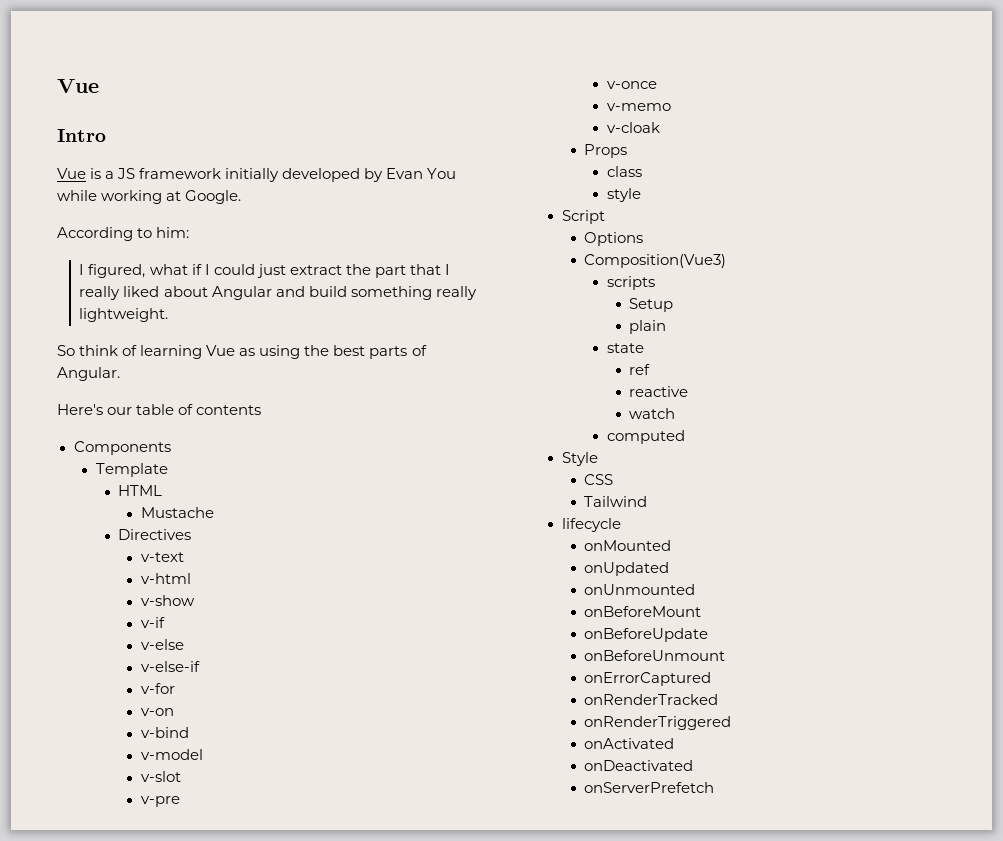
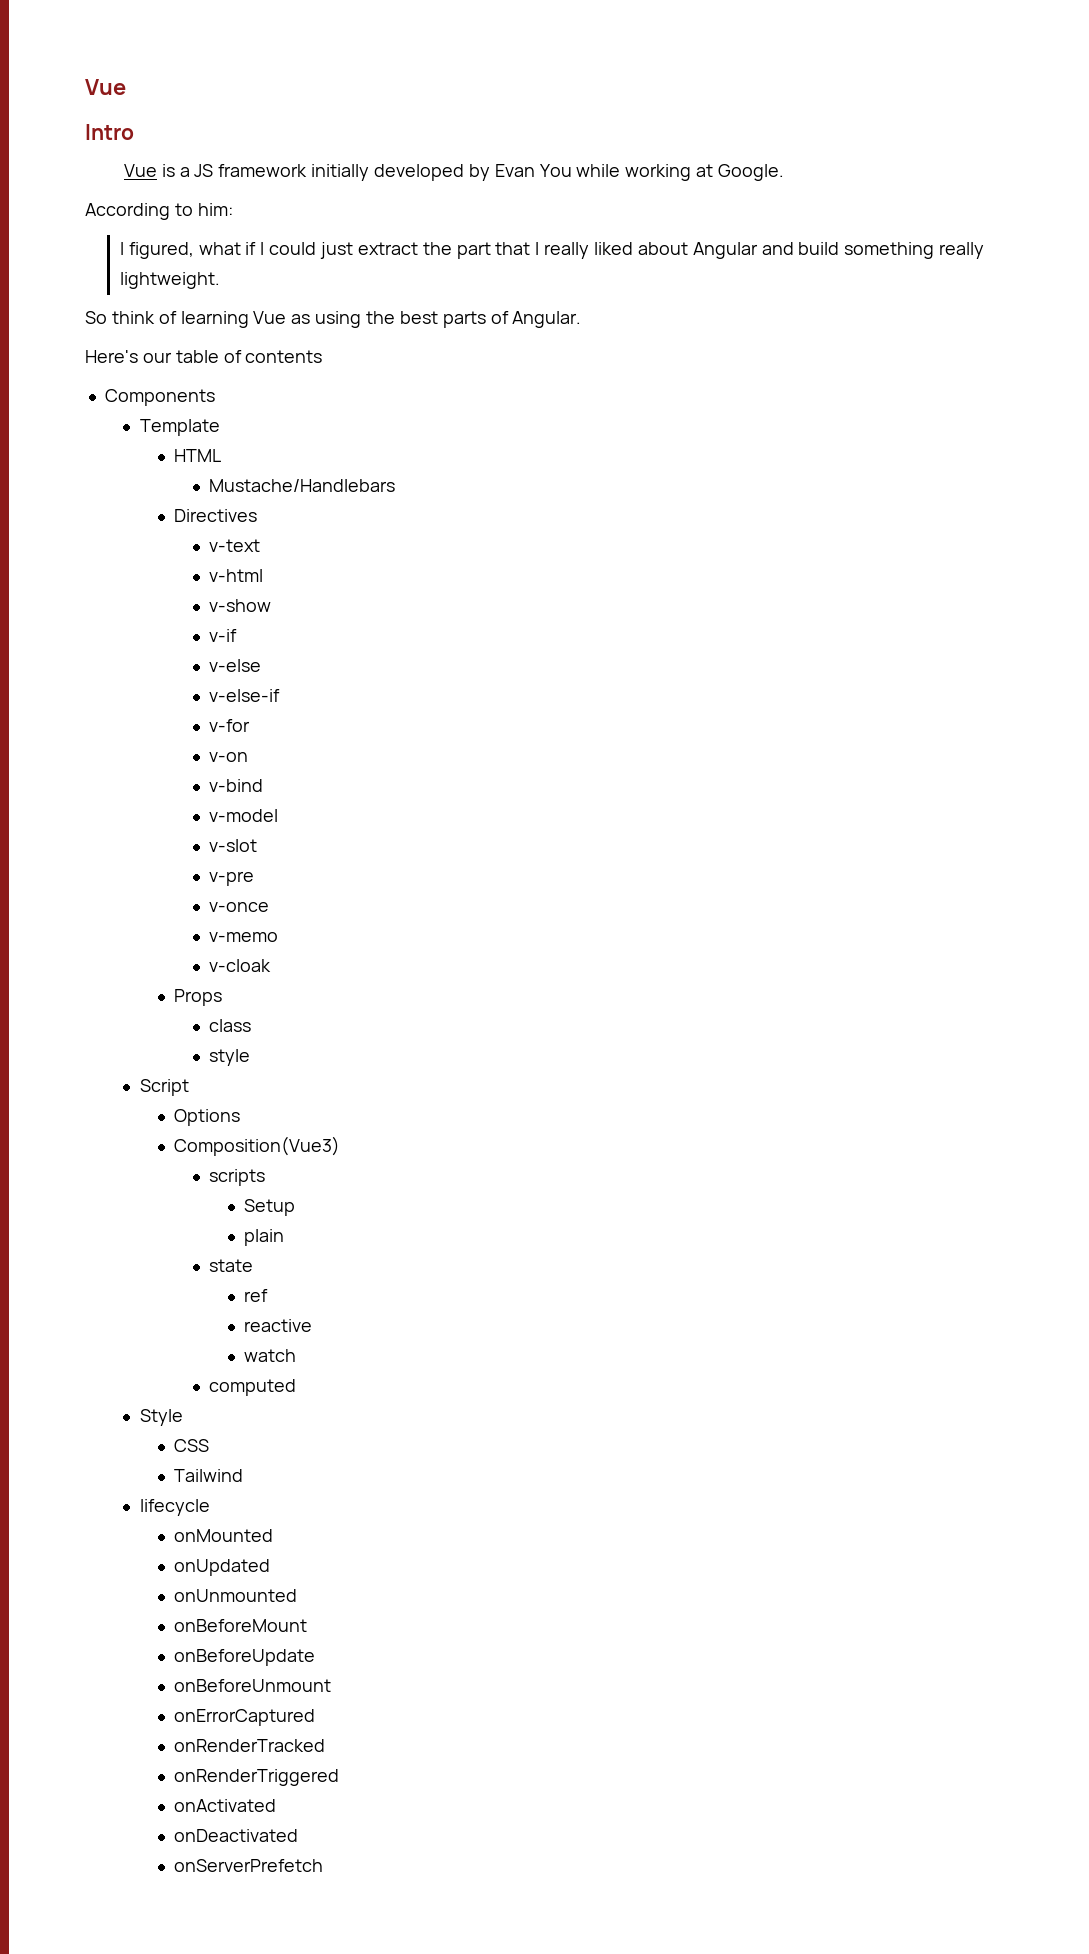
- Mustache
+ Mustache/Handlebars

